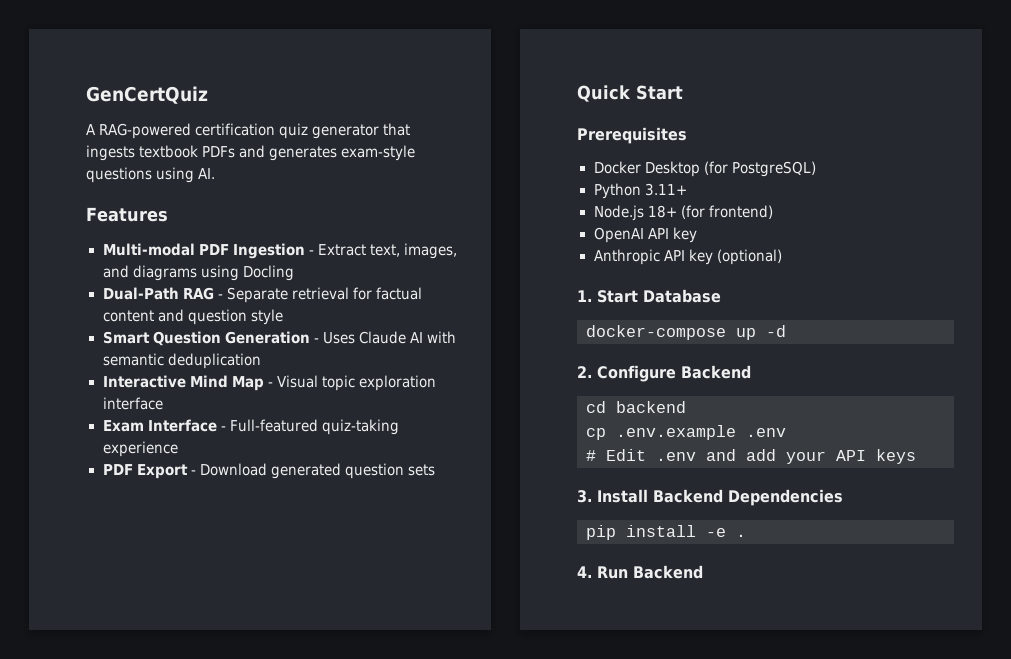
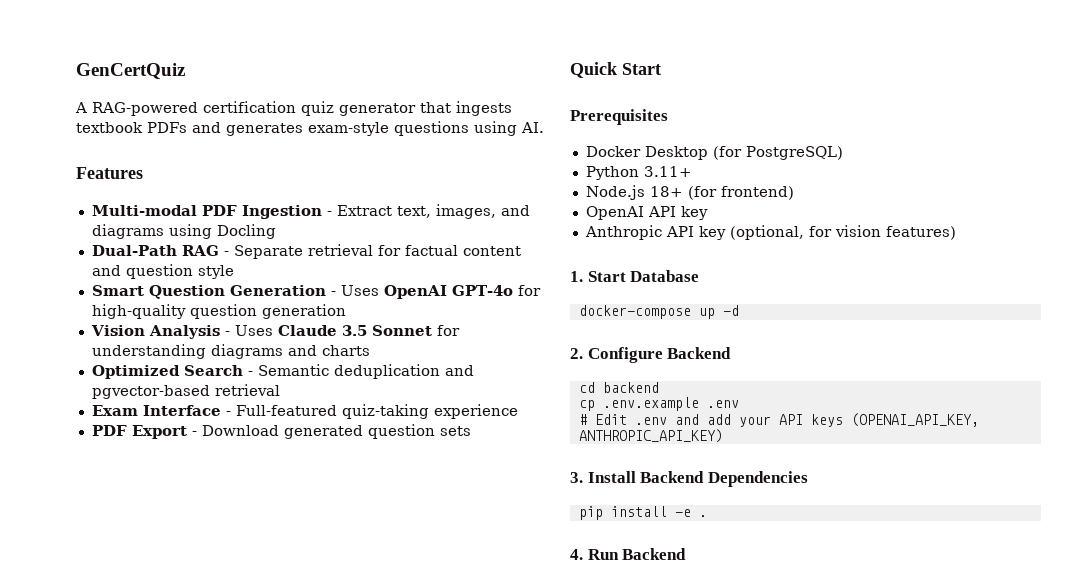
- Smart Question Generation - Uses Claude AI with semantic deduplication
- Interactive Mind Map - Visual topic exploration interface
+ Smart Question Generation - Uses OpenAI GPT-4o for high-quality question generation
+ Vision Analysis - Uses Claude 3.5 Sonnet for understanding diagrams and charts
+ Optimized Search - Semantic deduplication and pgvector-based retrieval
- Anthropic API key (optional)
+ Anthropic API key (optional, for vision features)
- # Edit .env and add your API keys
+ # Edit .env and add your API keys (OPENAI_API_KEY, ANTHROPIC_API_KEY)

